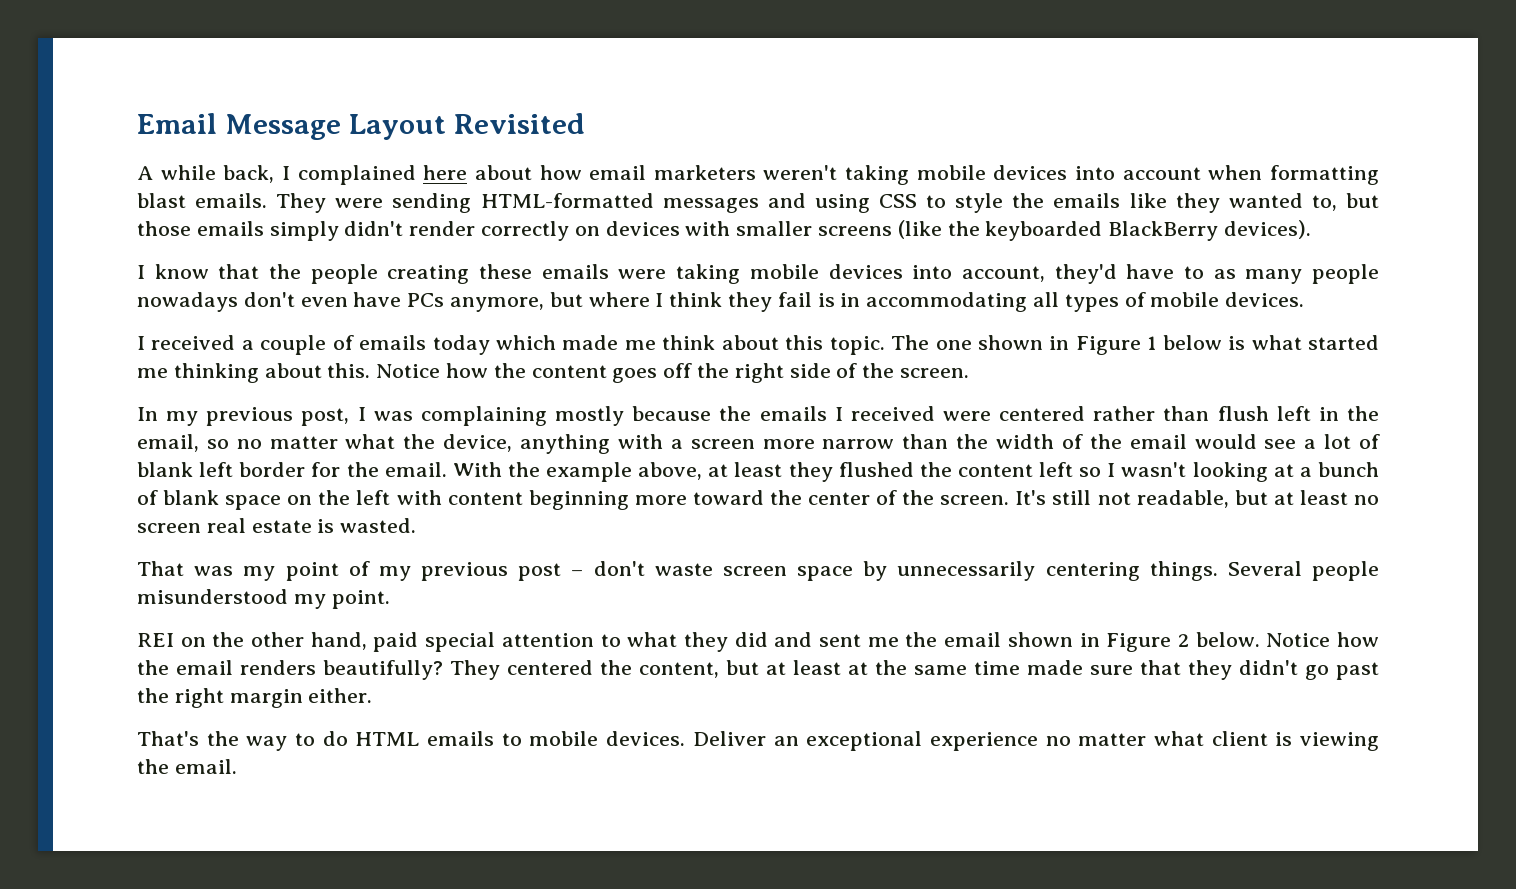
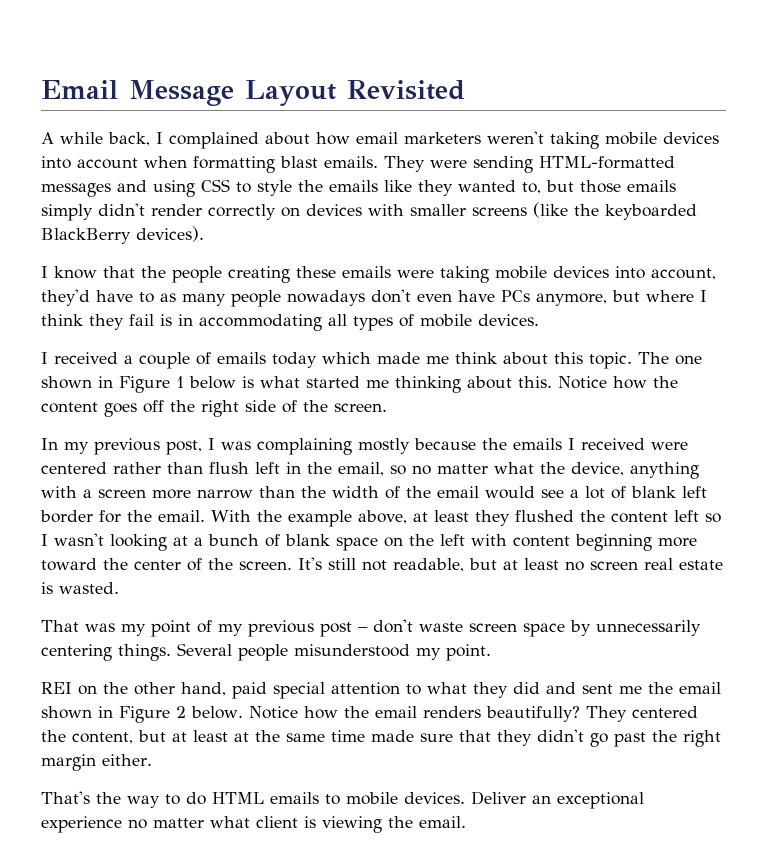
- A while back, I complained here about how email marketers weren't taking mobile devices into account when formatting blast emails.
+ A while back, I complained about how email marketers weren't taking mobile devices into account when formatting blast emails.

